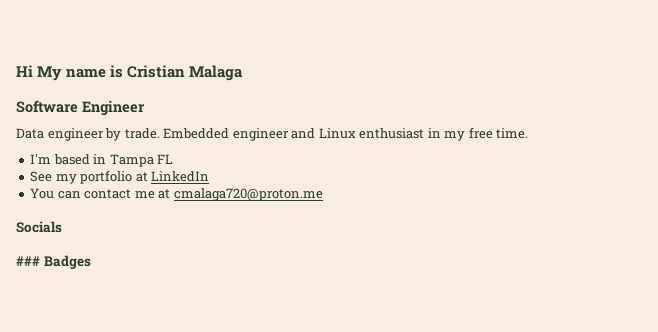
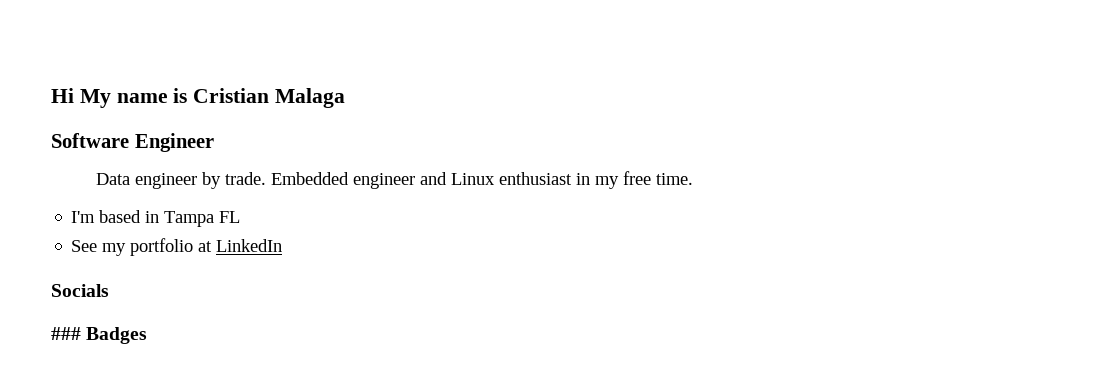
- You can contact me at cmalaga720@proton.me

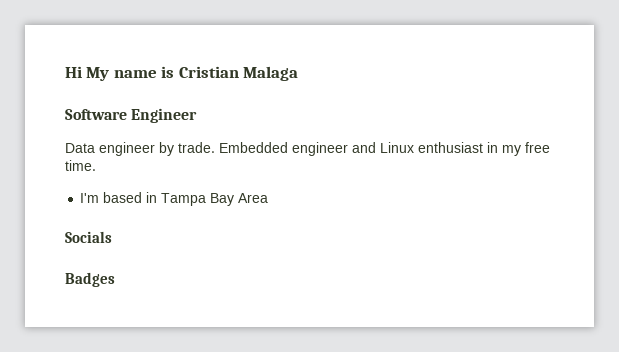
- I'm based in Tampa FL
- See my portfolio at LinkedIn
+ I'm based in Tampa Bay Area
- ### Badges
+ Badges

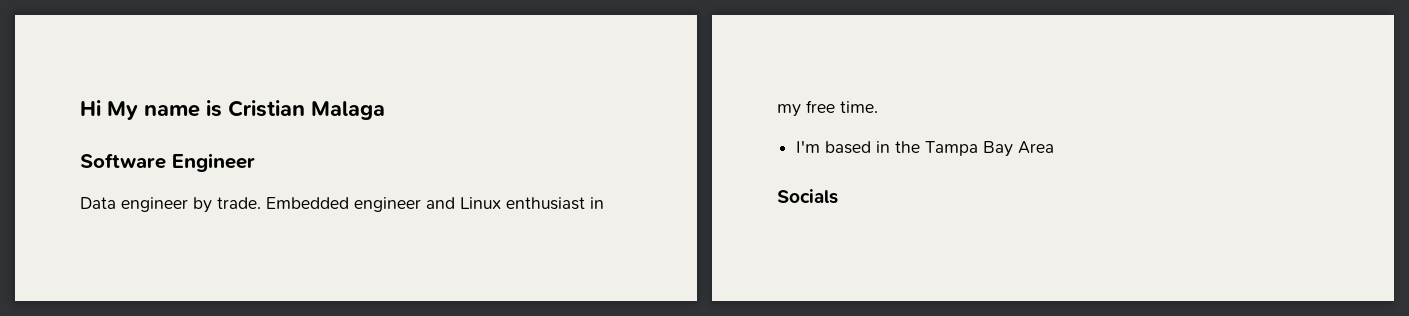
- I'm based in Tampa Bay Area
+ I'm based in the Tampa Bay Area
- Badges

